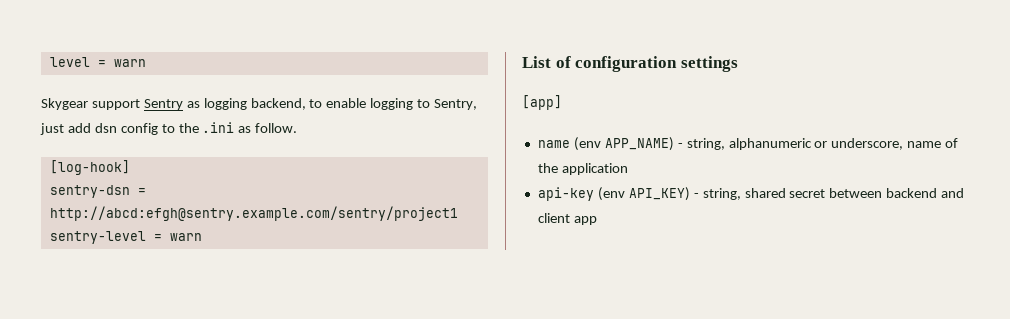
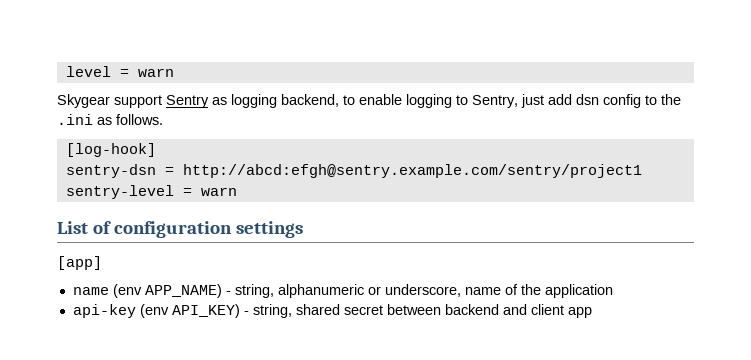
- Skygear support Sentry as logging backend, to enable logging to Sentry, just add dsn config to the .ini as follow.
+ Skygear support Sentry as logging backend, to enable logging to Sentry, just add dsn config to the .ini as follows.

